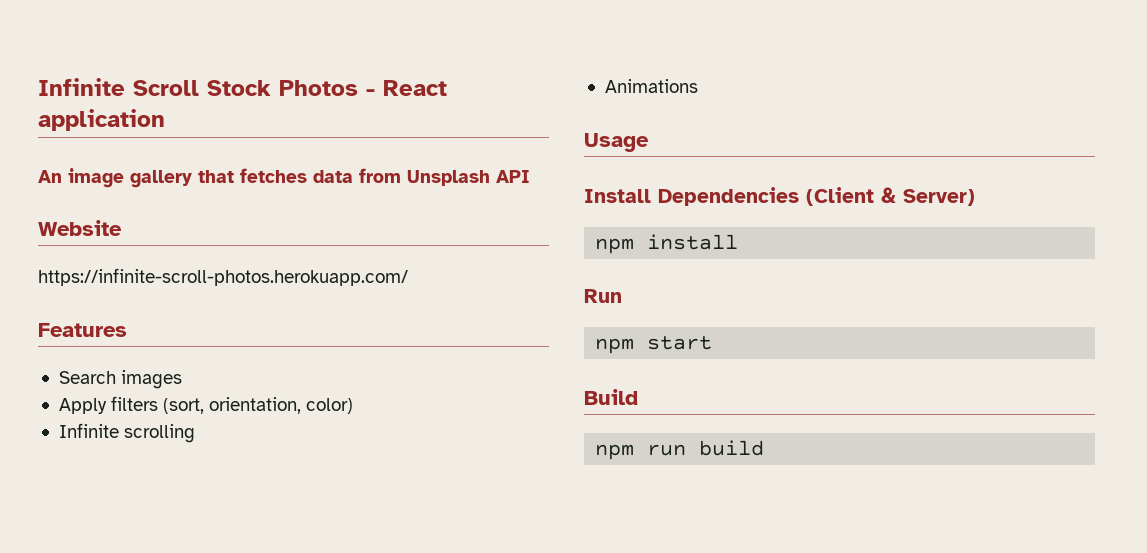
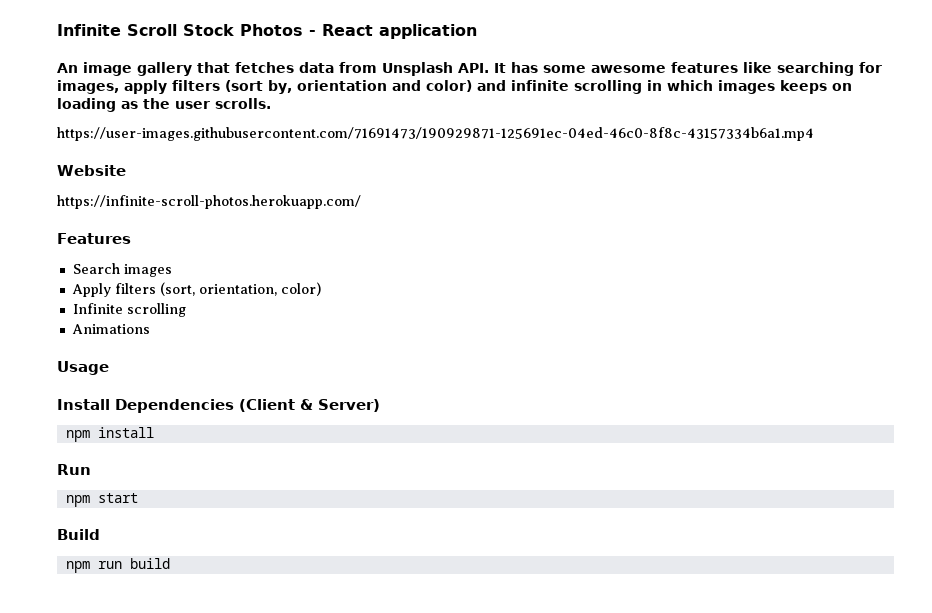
- An image gallery that fetches data from Unsplash API
+ An image gallery that fetches data from Unsplash API. It has some awesome features like searching for images, apply filters (sort by, orientation and color) and infinite scrolling in which images keeps on loading as the user scrolls.
+ https://user-images.githubusercontent.com/71691473/190929871-125691ec-04ed-46c0-8f8c-43157334b6a1.mp4

